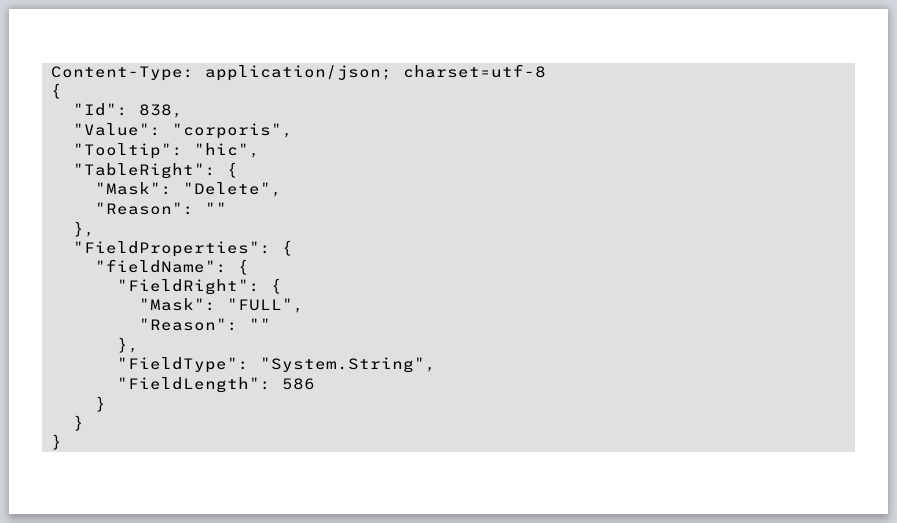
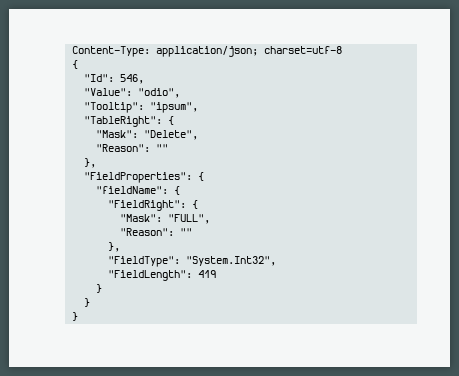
- "Id": 838,
+ "Id": 546,
- "Value": "corporis",
+ "Value": "odio",
- "Tooltip": "hic",
+ "Tooltip": "ipsum",
- "FieldType": "System.String",
+ "FieldType": "System.Int32",
- "FieldLength": 586
+ "FieldLength": 419

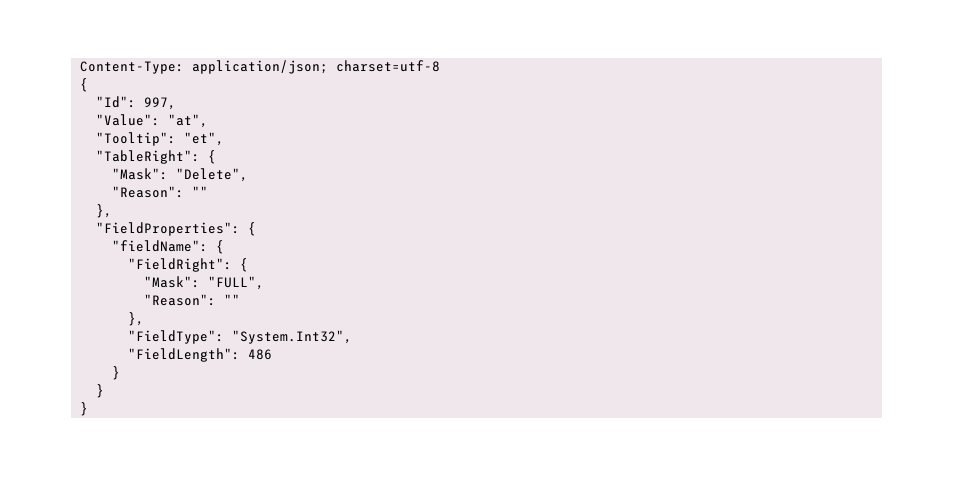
- "Id": 546,
+ "Id": 997,
- "Value": "odio",
+ "Value": "at",
- "Tooltip": "ipsum",
+ "Tooltip": "et",
- "FieldLength": 419
+ "FieldLength": 486

